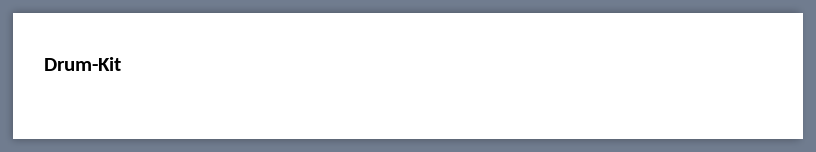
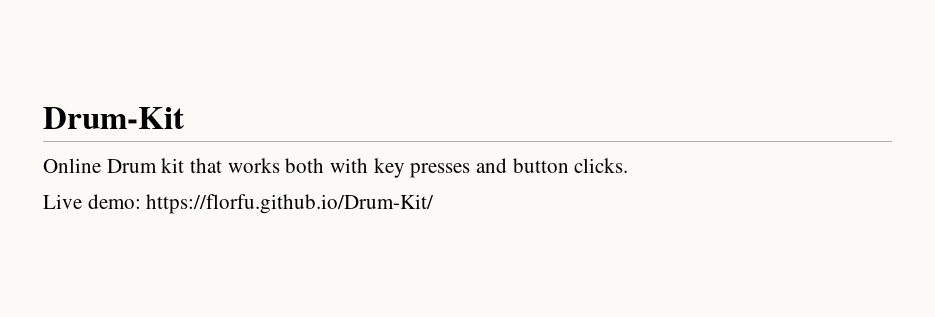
+ Online Drum kit that works both with key presses and button clicks.
+ Live demo: https://florfu.github.io/Drum-Kit/

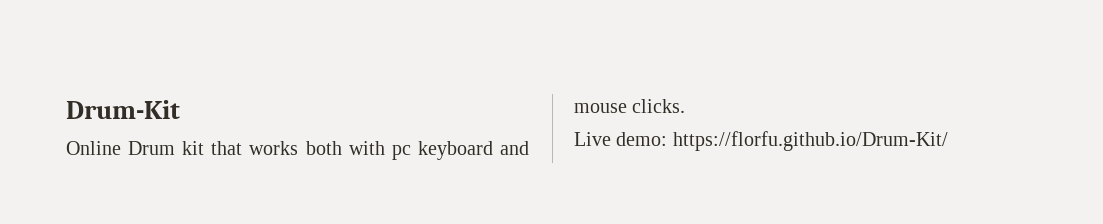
- Online Drum kit that works both with key presses and button clicks.
+ Online Drum kit that works both with pc keyboard and mouse clicks.

